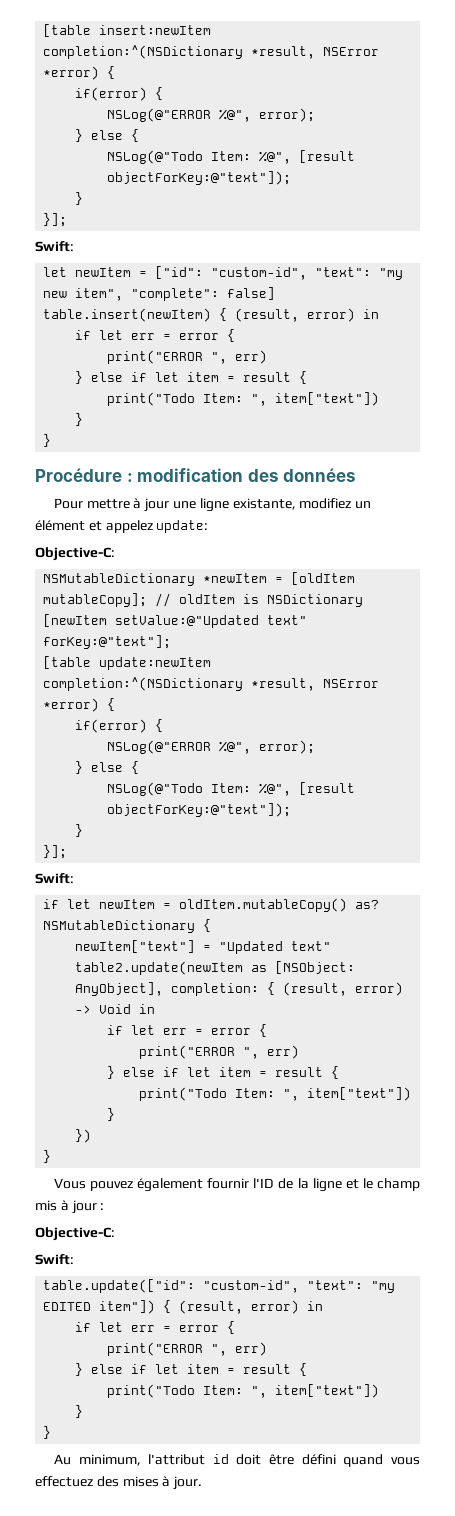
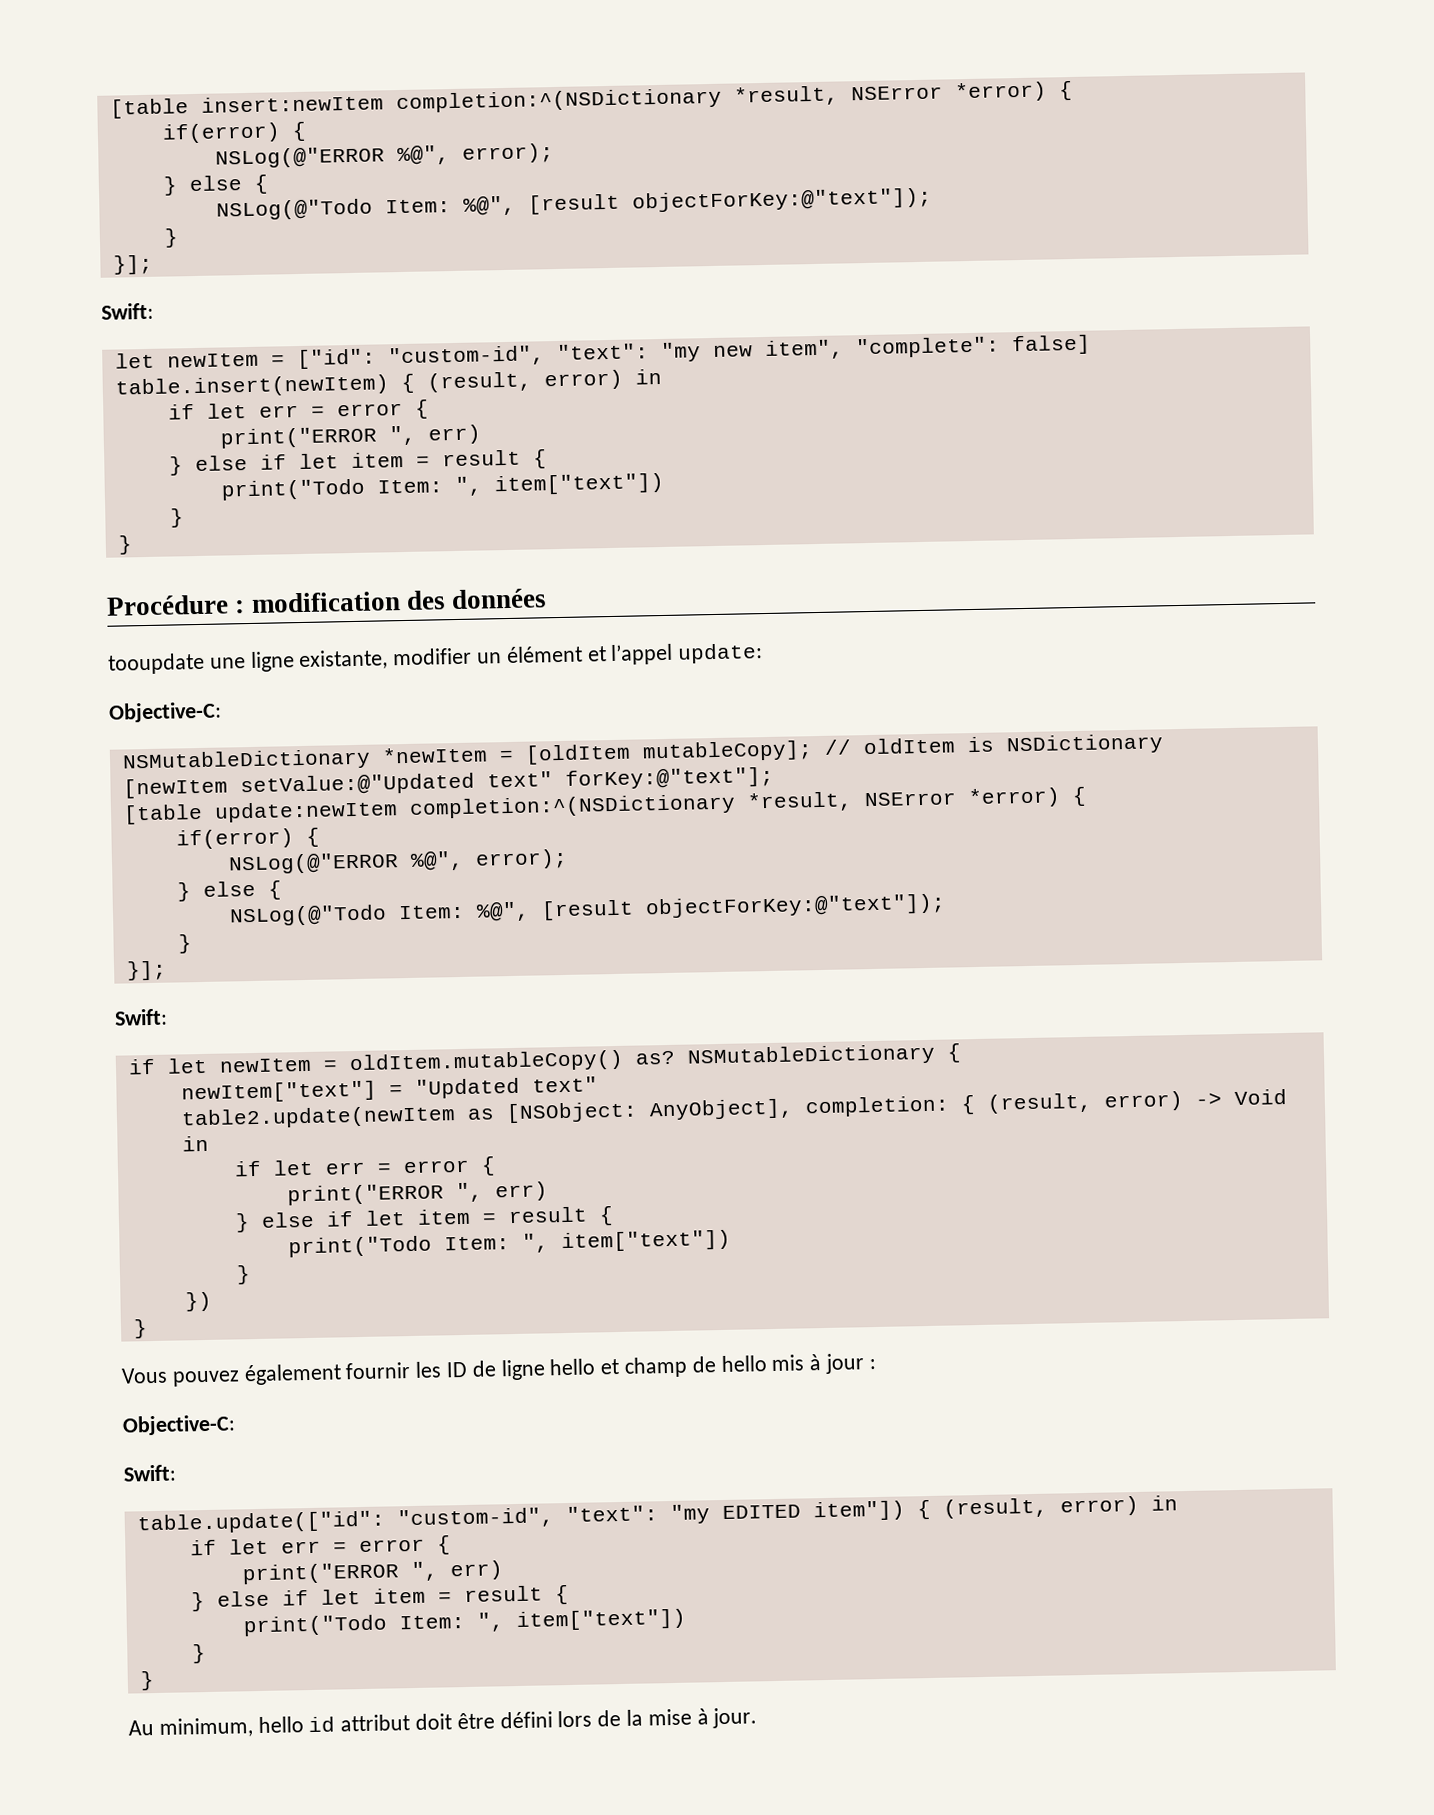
- Pour mettre à jour une ligne existante, modifiez un élément et appelez update:
+ tooupdate une ligne existante, modifier un élément et l’appel update:
- Vous pouvez également fournir l'ID de la ligne et le champ mis à jour :
+ Vous pouvez également fournir les ID de ligne hello et champ de hello mis à jour :
- Au minimum, l'attribut id doit être défini quand vous effectuez des mises à jour.
+ Au minimum, hello id attribut doit être défini lors de la mise à jour.

